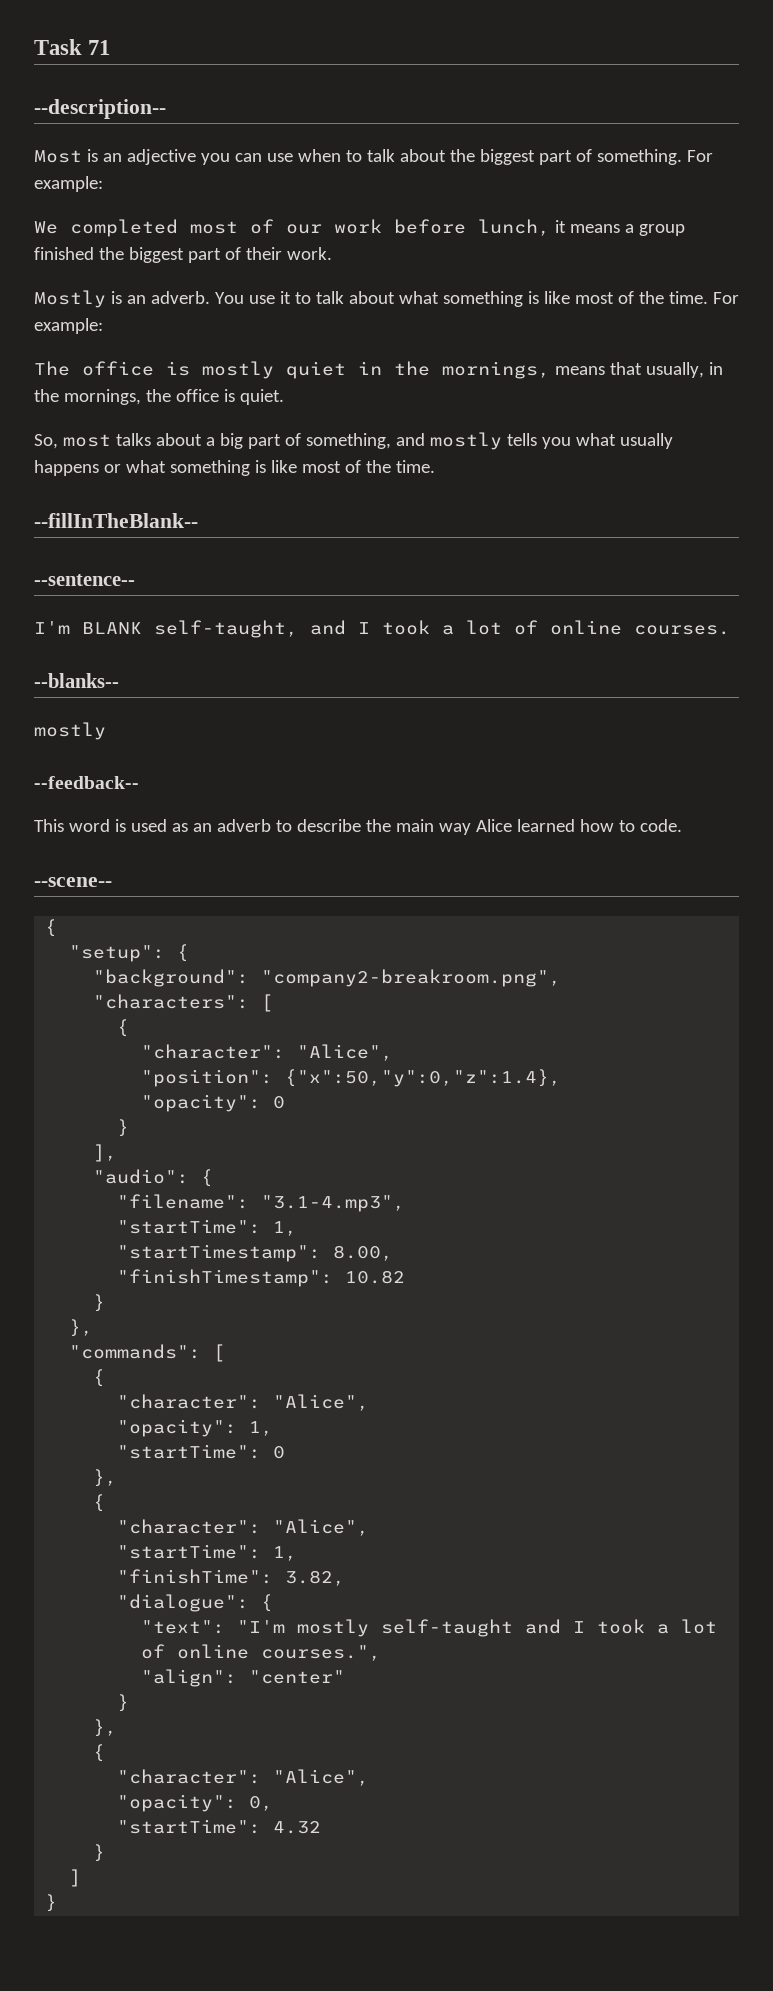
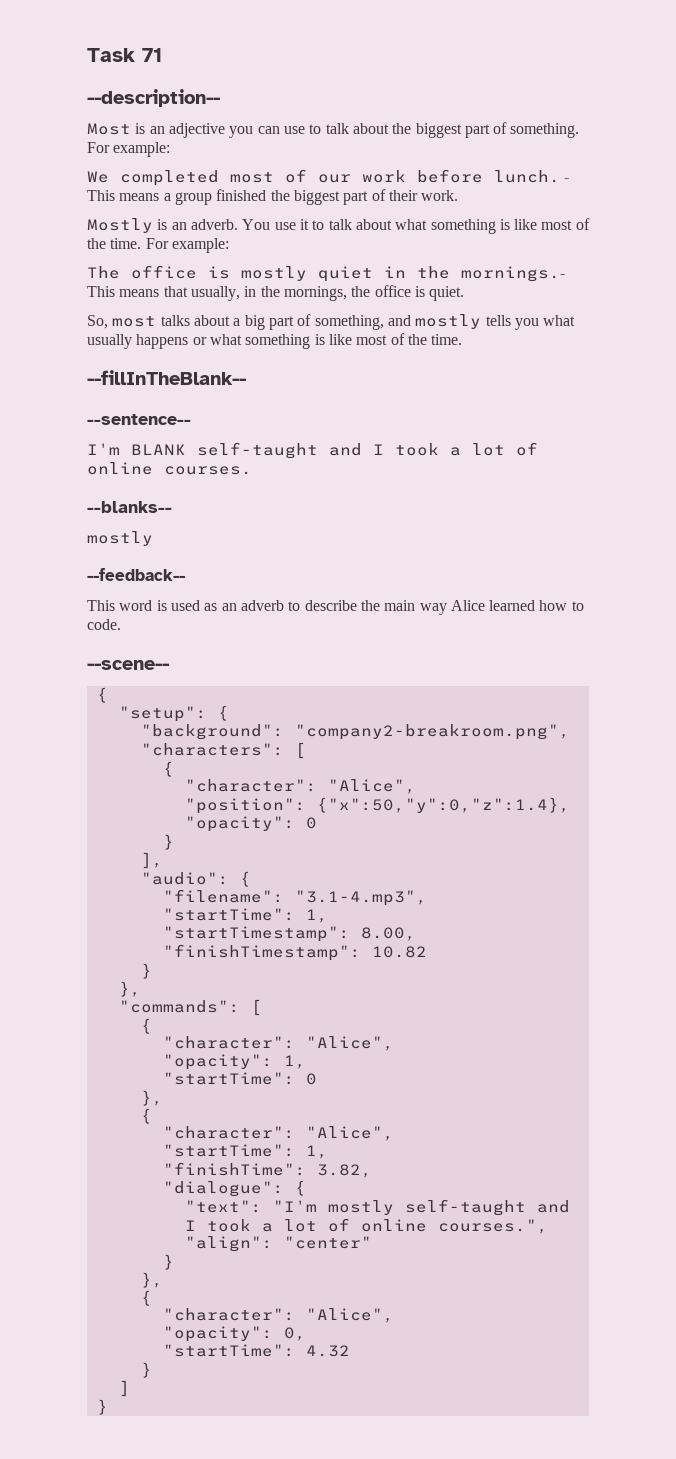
- Most is an adjective you can use when to talk about the biggest part of something.
+ Most is an adjective you can use to talk about the biggest part of something.
- We completed most of our work before lunch, it means a group finished the biggest part of their work.
+ We completed most of our work before lunch. - This means a group finished the biggest part of their work.
- The office is mostly quiet in the mornings, means that usually, in the mornings, the office is quiet.
+ The office is mostly quiet in the mornings.- This means that usually, in the mornings, the office is quiet.
- I'm BLANK self-taught, and I took a lot of online courses.
+ I'm BLANK self-taught and I took a lot of online courses.

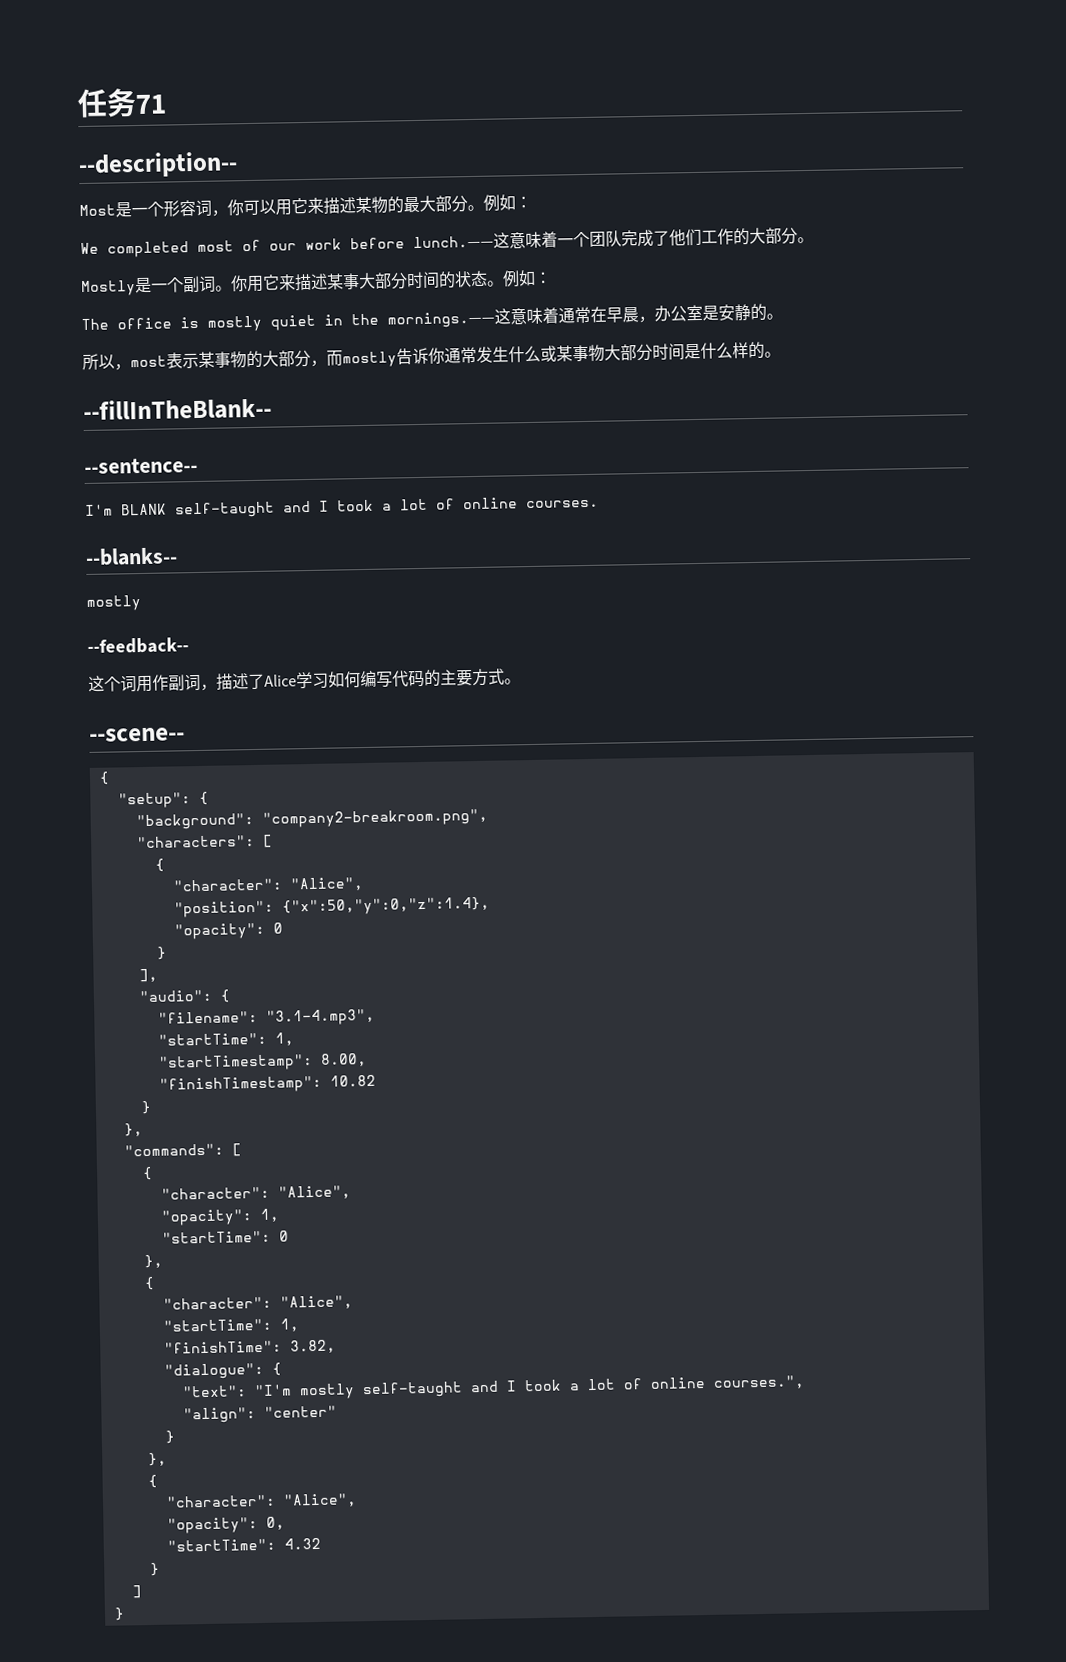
- Task 71
+ 任务71
- Most is an adjective you can use to talk about the biggest part of something. For example:
+ Most是一个形容词，你可以用它来描述某物的最大部分。例如：
- We completed most of our work before lunch. - This means a group finished the biggest part of their work.
- Mostly is an adverb. You use it to talk about what something is like most of the time. For example:
+ We completed most of our work before lunch.——这意味着一个团队完成了他们工作的大部分。
+ Mostly是一个副词。你用它来描述某事大部分时间的状态。例如：
- The office is mostly quiet in the mornings.- This means that usually, in the mornings, the office is quiet.
- So, most talks about a big part of something, and mostly tells you what usually happens or what something is like most of the time.
+ The office is mostly quiet in the mornings.——这意味着通常在早晨，办公室是安静的。
+ 所以，most表示某事物的大部分，而mostly告诉你通常发生什么或某事物大部分时间是什么样的。
- This word is used as an adverb to describe the main way Alice learned how to code.
+ 这个词用作副词，描述了Alice学习如何编写代码的主要方式。

